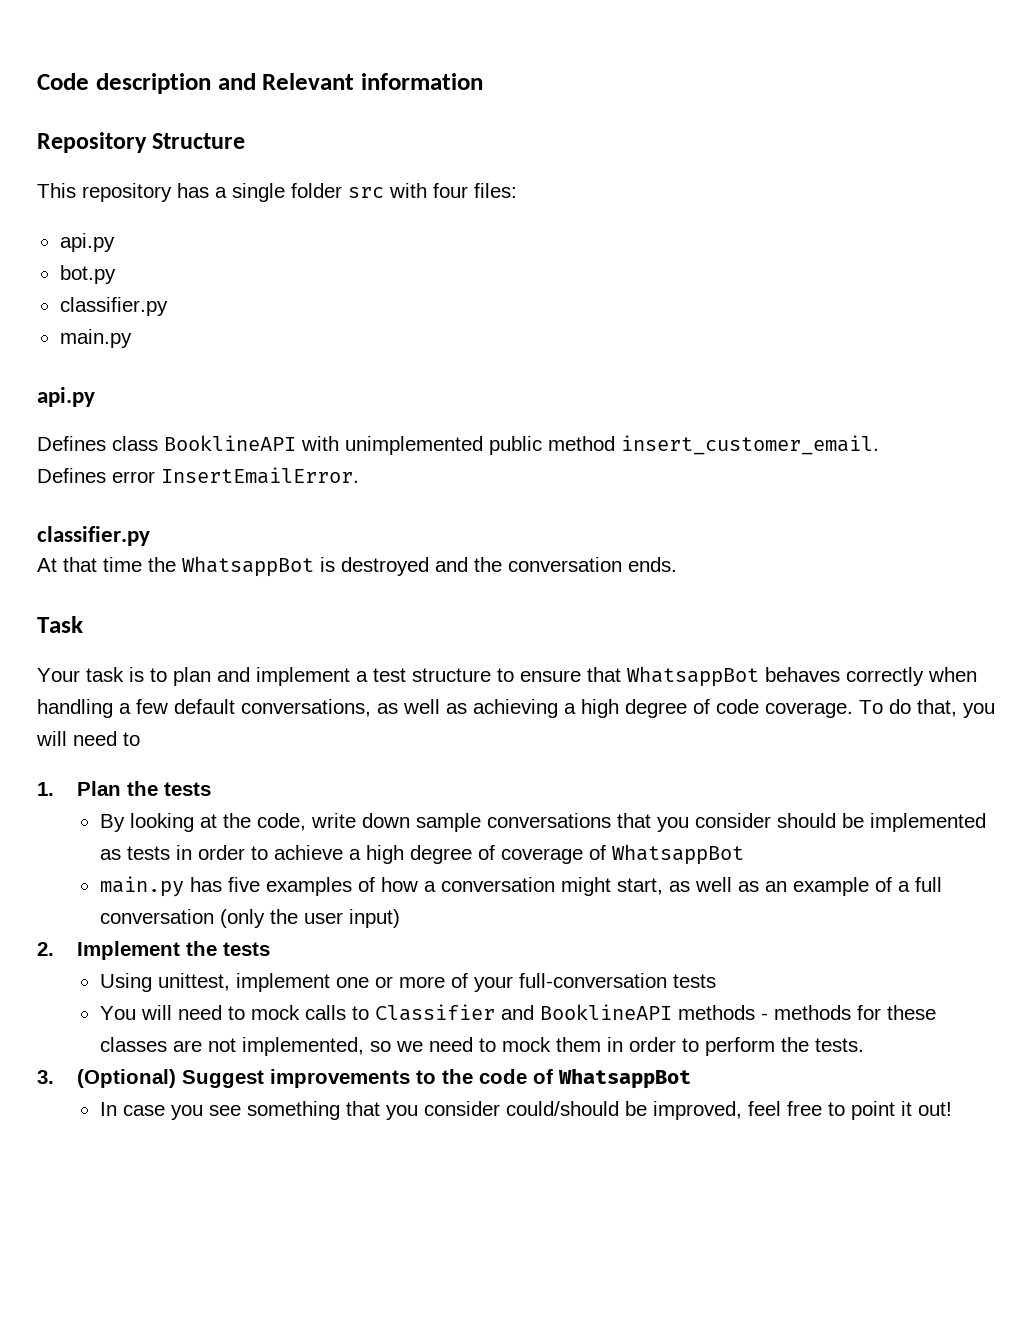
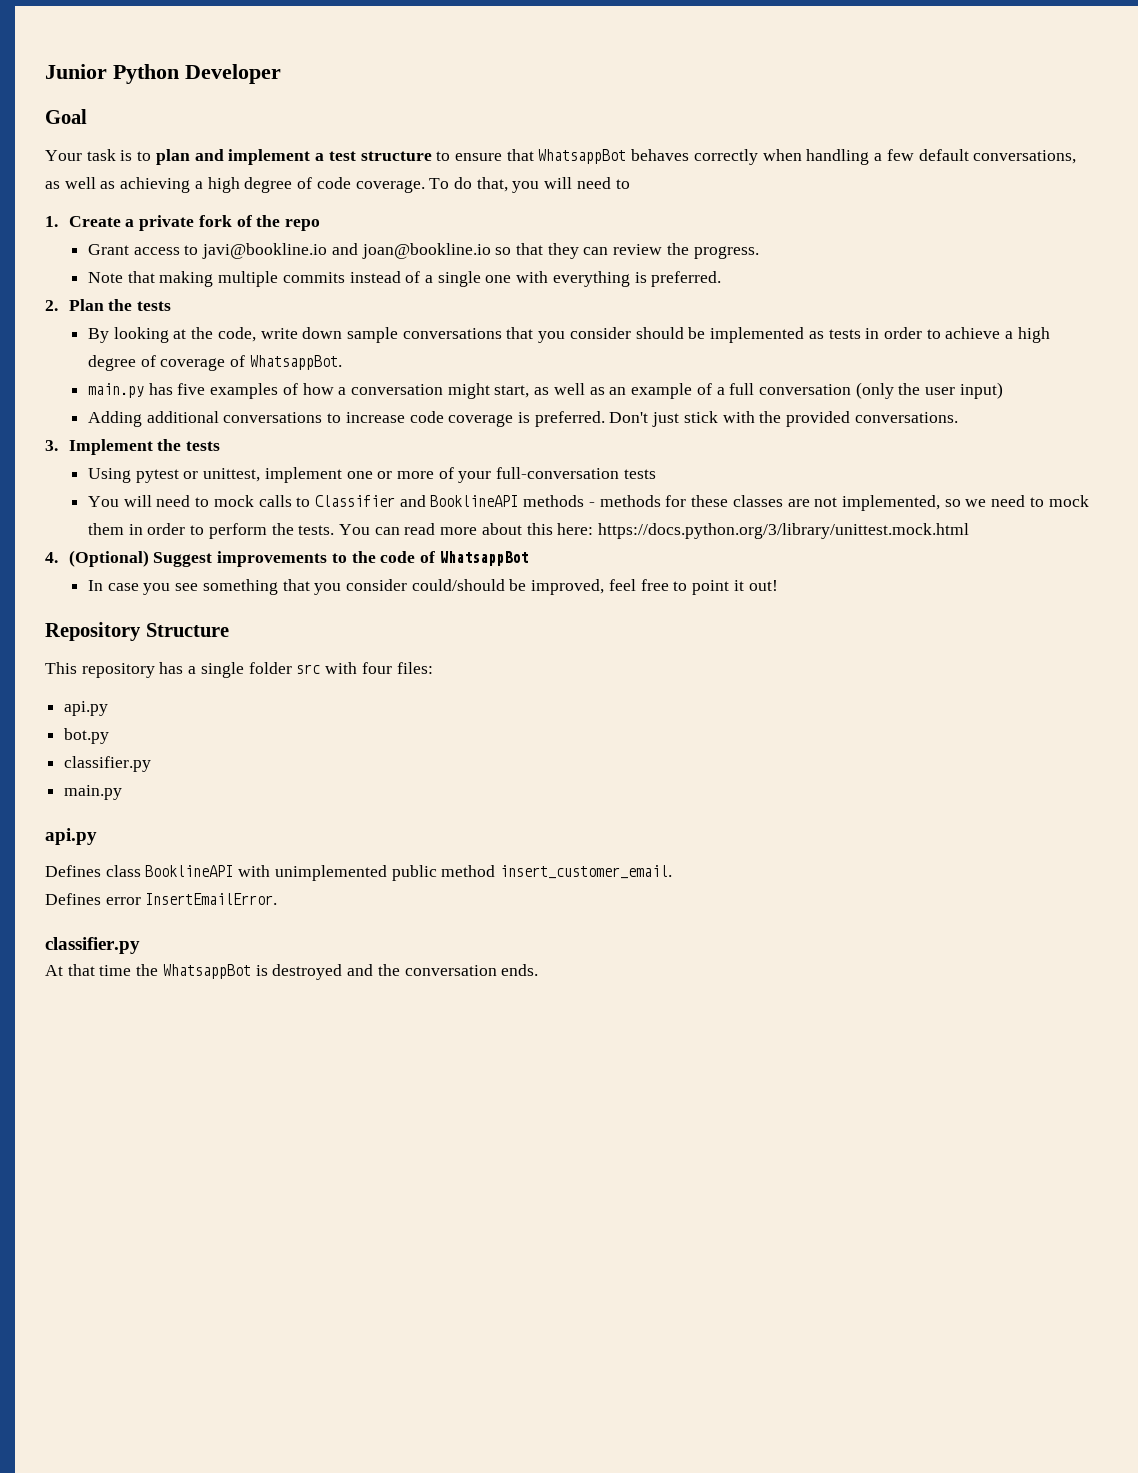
- Code description and Relevant information
+ Junior Python Developer
+ Goal
+ Your task is to plan and implement a test structure to ensure that WhatsappBot behaves correctly when handling a few default conversations, as well as achieving a high degree of code coverage. To do that, you will need to
+ 1. Create a private fork of the repo
+ Grant access to javi@bookline.io and joan@bookline.io so that they can review the progress.
+ Note that making multiple commits instead of a single one with everything is preferred.
+ 2. Plan the tests
+ By looking at the code, write down sample conversations that you consider should be implemented as tests in order to achieve a high degree of coverage of WhatsappBot.
+ main.py has five examples of how a conversation might start, as well as an example of a full conversation (only the user input)
+ Adding additional conversations to increase code coverage is preferred. Don't just stick with the provided conversations.
+ 3. Implement the tests
+ Using pytest or unittest, implement one or more of your full-conversation tests
+ You will need to mock calls to Classifier and BooklineAPI methods - methods for these classes are not implemented, so we need to mock them in order to perform the tests. You can read more about this here: https://docs.python.org/3/library/unittest.mock.html
+ 4. (Optional) Suggest improvements to the code of WhatsappBot
+ In case you see something that you consider could/should be improved, feel free to point it out!
- Task
- Your task is to plan and implement a test structure to ensure that WhatsappBot behaves correctly when handling a few default conversations, as well as achieving a high degree of code coverage. To do that, you will need to
- 1. Plan the tests
- By looking at the code, write down sample conversations that you consider should be implemented as tests in order to achieve a high degree of coverage of WhatsappBot
- main.py has five examples of how a conversation might start, as well as an example of a full conversation (only the user input)
- 2. Implement the tests
- Using unittest, implement one or more of your full-conversation tests
- You will need to mock calls to Classifier and BooklineAPI methods - methods for these classes are not implemented, so we need to mock them in order to perform the tests.
- 3. (Optional) Suggest improvements to the code of WhatsappBot
- In case you see something that you consider could/should be improved, feel free to point it out!

